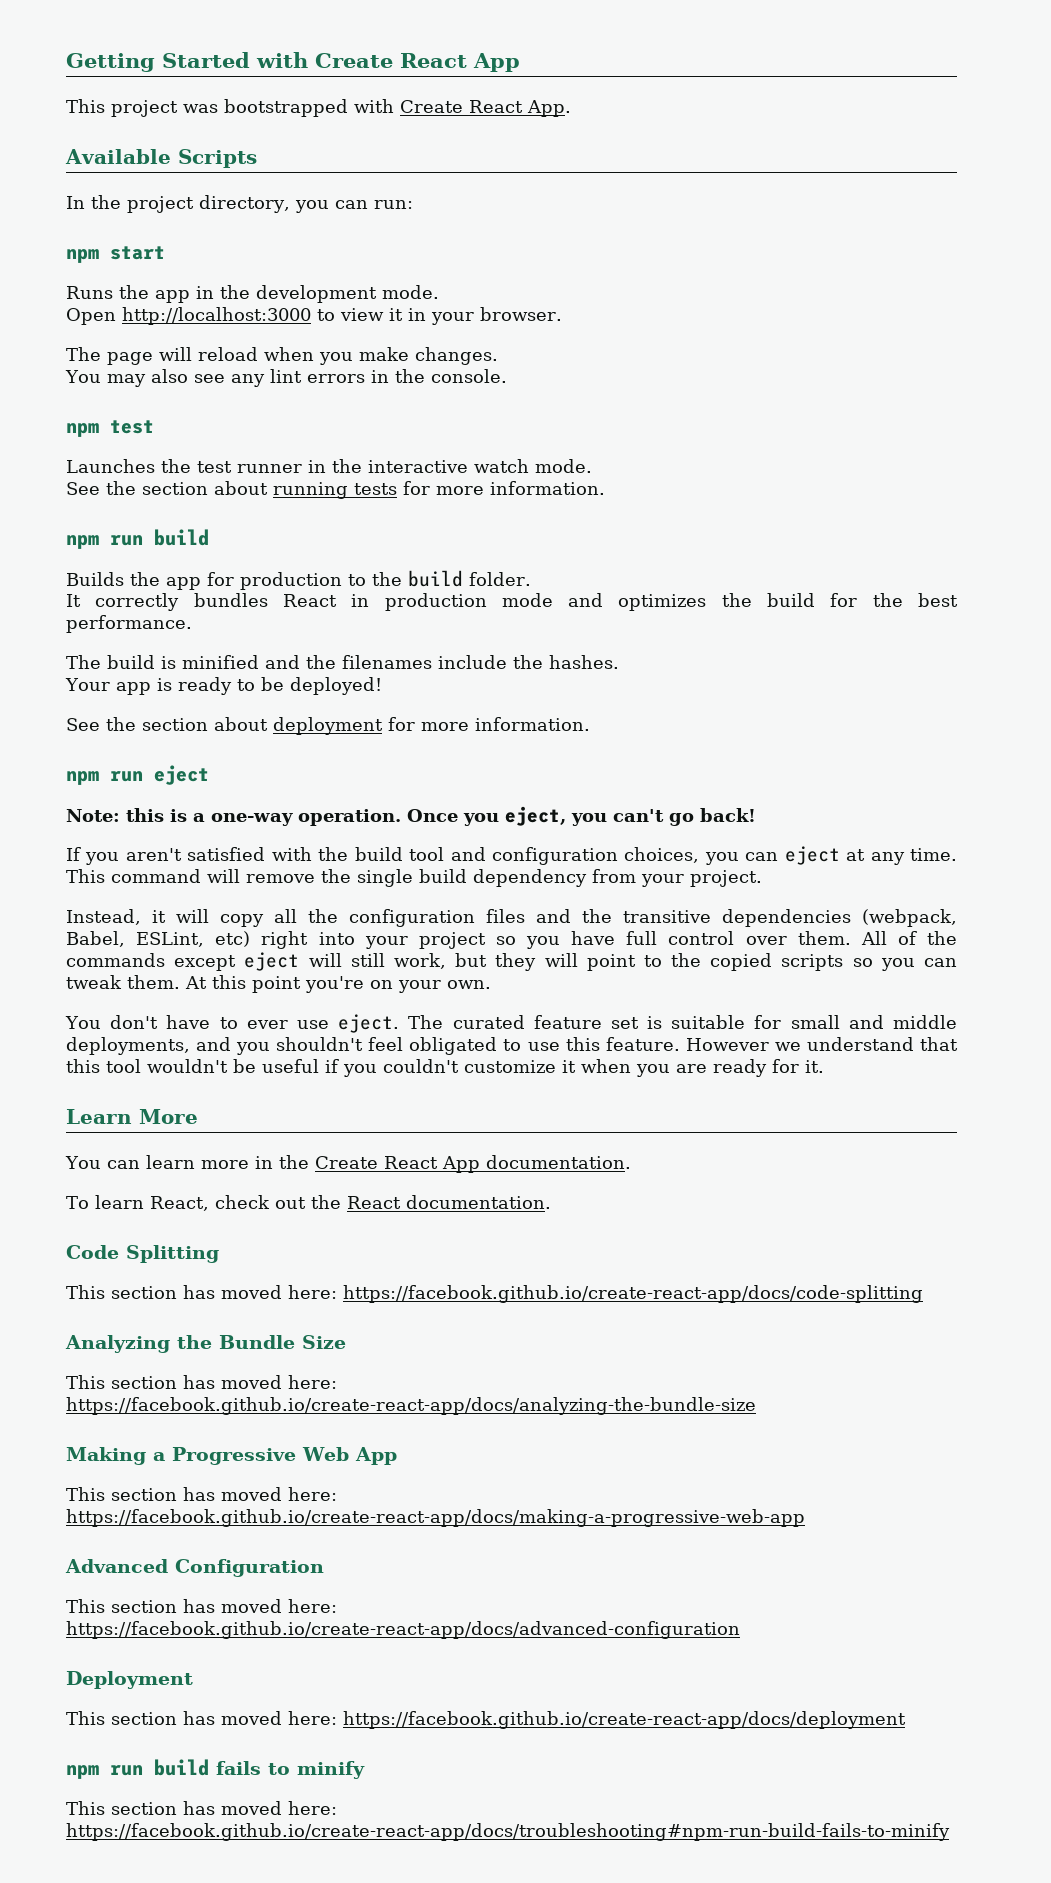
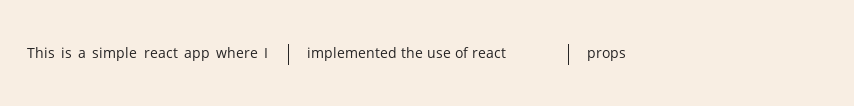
- Getting Started with Create React App
- This project was bootstrapped with Create React App.
- Available Scripts
- In the project directory, you can run:
- npm start
- Runs the app in the development mode.
- Open http://localhost:3000 to view it in your browser.
- The page will reload when you make changes.
- You may also see any lint errors in the console.
- npm test
- Launches the test runner in the interactive watch mode.
- See the section about running tests for more information.
- npm run build
- Builds the app for production to the build folder.
- It correctly bundles React in production mode and optimizes the build for the best performance.
- The build is minified and the filenames include the hashes.
- Your app is ready to be deployed!
- See the section about deployment for more information.
- npm run eject
- Note: this is a one-way operation. Once you eject, you can't go back!
- If you aren't satisfied with the build tool and configuration choices, you can eject at any time. This command will remove the single build dependency from your project.
- Instead, it will copy all the configuration files and the transitive dependencies (webpack, Babel, ESLint, etc) right into your project so you have full control over them. All of the commands except eject will still work, but they will point to the copied scripts so you can tweak them. At this point you're on your own.
- You don't have to ever use eject. The curated feature set is suitable for small and middle deployments, and you shouldn't feel obligated to use this feature. However we understand that this tool wouldn't be useful if you couldn't customize it when you are ready for it.
- Learn More
- You can learn more in the Create React App documentation.
- To learn React, check out the React documentation.
- Code Splitting
- This section has moved here: https://facebook.github.io/create-react-app/docs/code-splitting
- Analyzing the Bundle Size
- This section has moved here: https://facebook.github.io/create-react-app/docs/analyzing-the-bundle-size
- Making a Progressive Web App
- This section has moved here: https://facebook.github.io/create-react-app/docs/making-a-progressive-web-app
- Advanced Configuration
- This section has moved here: https://facebook.github.io/create-react-app/docs/advanced-configuration
- Deployment
- This section has moved here: https://facebook.github.io/create-react-app/docs/deployment
- npm run build fails to minify
- This section has moved here: https://facebook.github.io/create-react-app/docs/troubleshooting#npm-run-build-fails-to-minify
+ This is a simple react app where I implemented the use of react props

